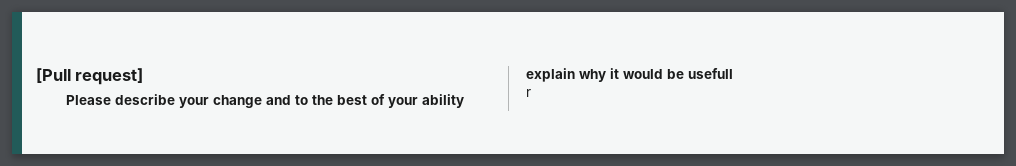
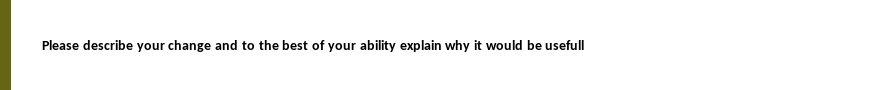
- [Pull request]
- r

